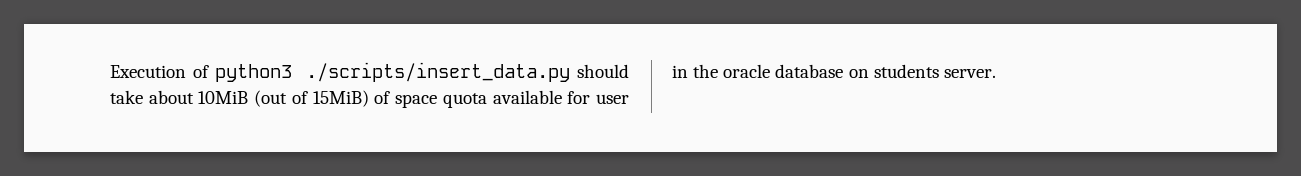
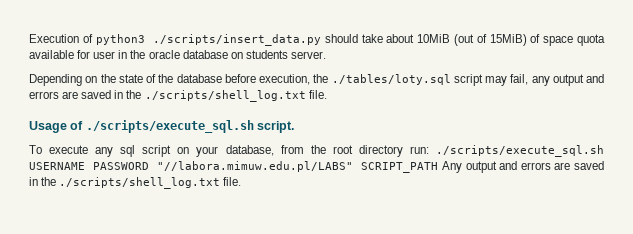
+ Depending on the state of the database before execution, the ./tables/loty.sql script may fail, any output and errors are saved in the ./scripts/shell_log.txt file.
+ Usage of ./scripts/execute_sql.sh script.
+ To execute any sql script on your database, from the root directory run: ./scripts/execute_sql.sh USERNAME PASSWORD "//labora.mimuw.edu.pl/LABS" SCRIPT_PATH Any output and errors are saved in the ./scripts/shell_log.txt file.

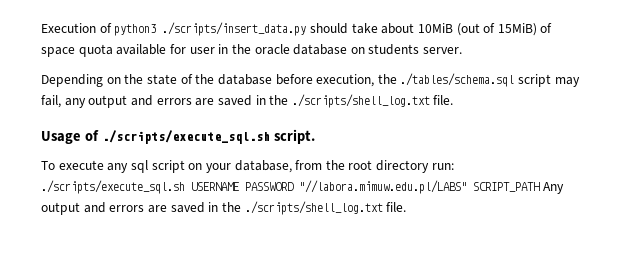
- Depending on the state of the database before execution, the ./tables/loty.sql script may fail, any output and errors are saved in the ./scripts/shell_log.txt file.
+ Depending on the state of the database before execution, the ./tables/schema.sql script may fail, any output and errors are saved in the ./scripts/shell_log.txt file.

